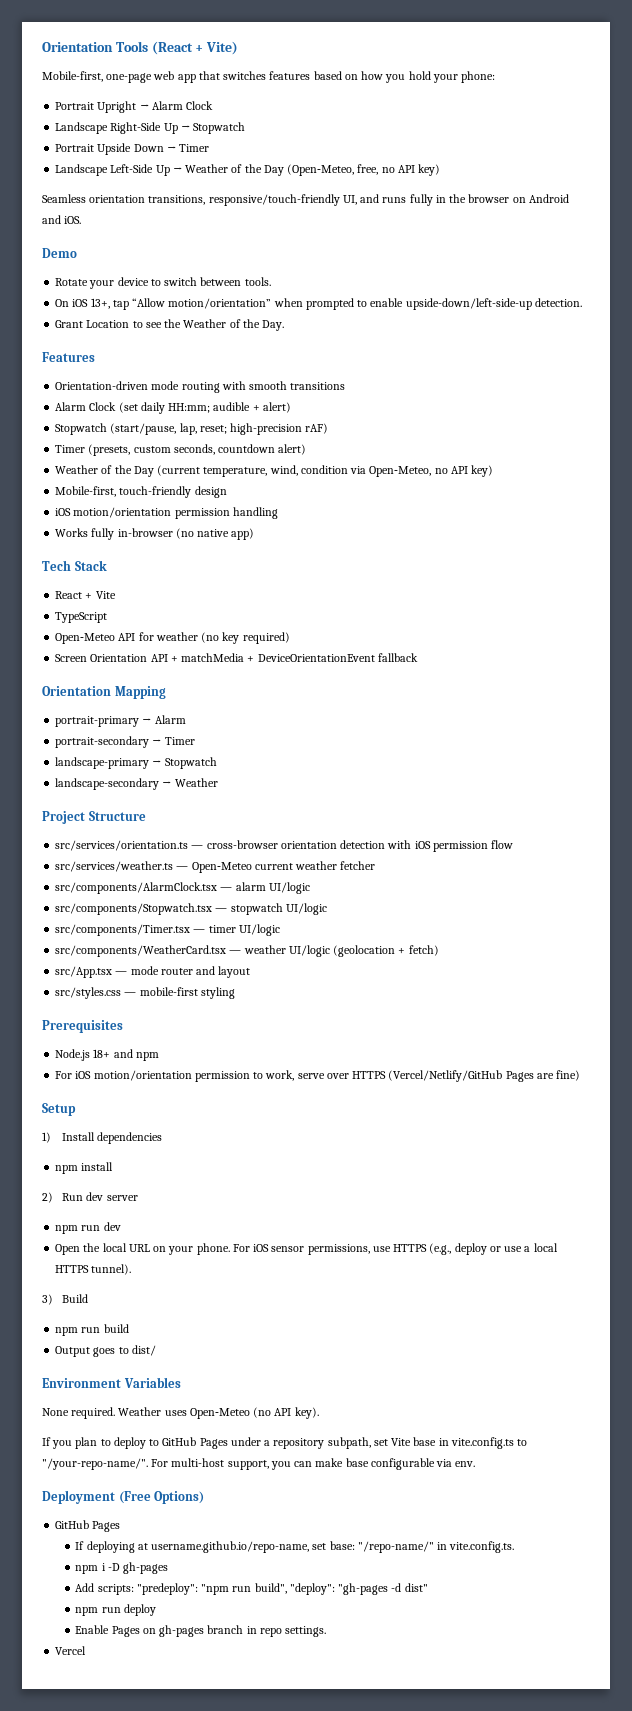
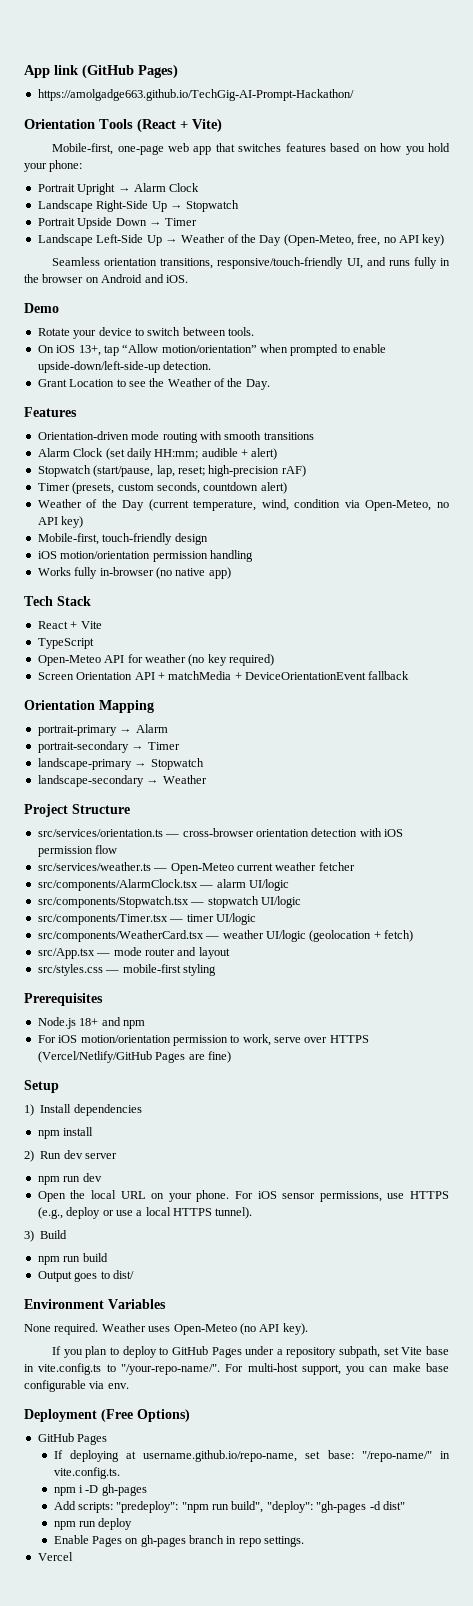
+ App link (GitHub Pages)
+ https://amolgadge663.github.io/TechGig-AI-Prompt-Hackathon/

